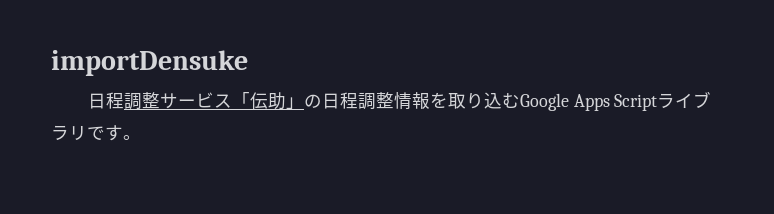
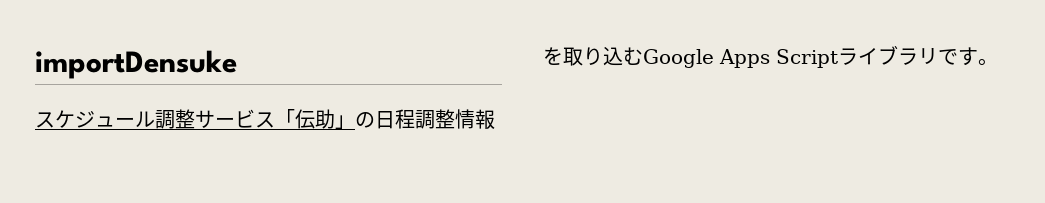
- 日程調整サービス「伝助」の日程調整情報を取り込むGoogle Apps Scriptライブラリです。
+ スケジュール調整サービス「伝助」の日程調整情報を取り込むGoogle Apps Scriptライブラリです。

